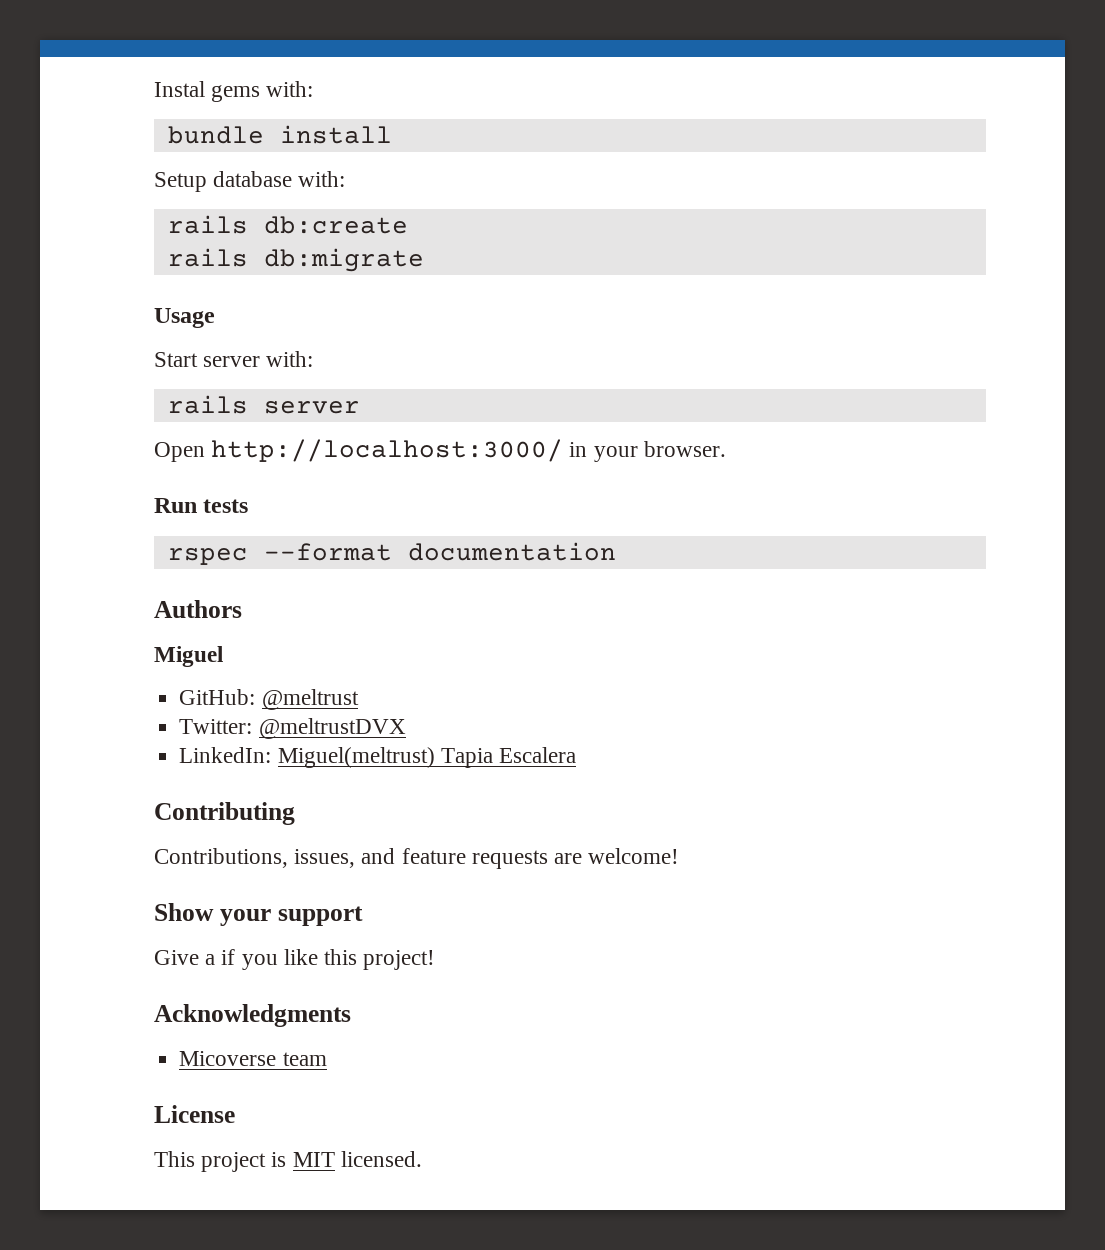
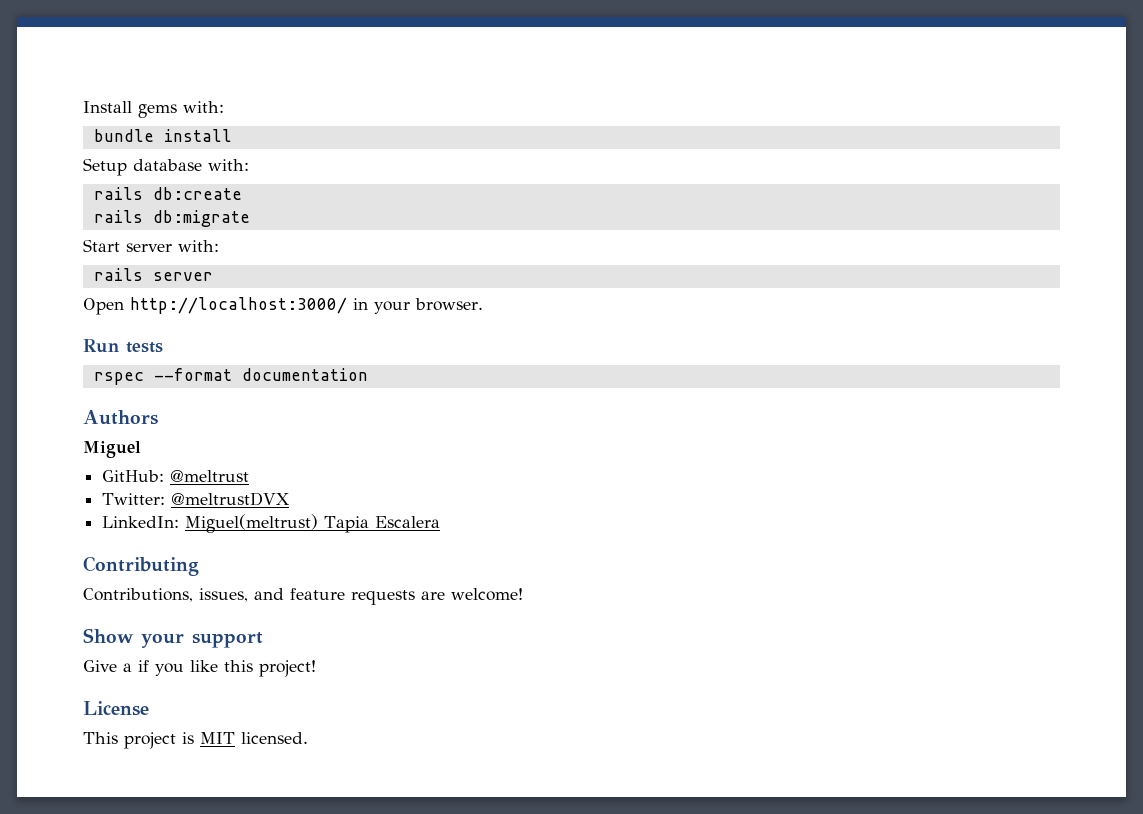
- Instal gems with:
+ Install gems with:
- Usage
- Acknowledgments
- Micoverse team

